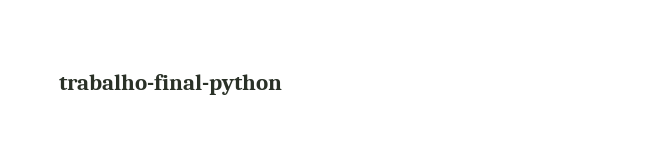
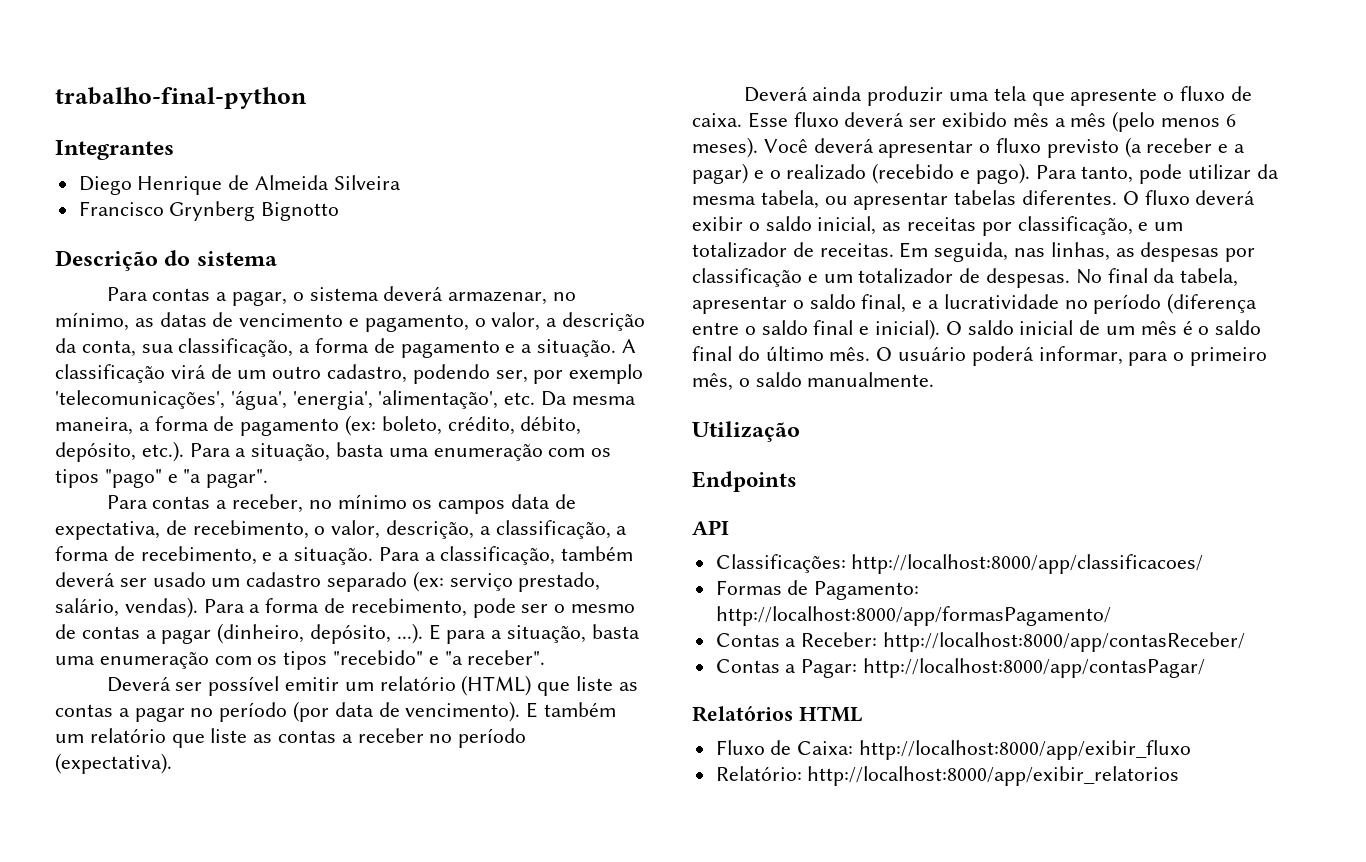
+ Integrantes
+ Diego Henrique de Almeida Silveira
+ Francisco Grynberg Bignotto
+ Descrição do sistema
+ Para contas a pagar, o sistema deverá armazenar, no mínimo, as datas de vencimento e pagamento, o valor, a descrição da conta, sua classificação, a forma de pagamento e a situação. A classificação virá de um outro cadastro, podendo ser, por exemplo 'telecomunicações', 'água', 'energia', 'alimentação', etc. Da mesma maneira, a forma de pagamento (ex: boleto, crédito, débito, depósito, etc.). Para a situação, basta uma enumeração com os tipos "pago" e "a pagar".
+ Para contas a receber, no mínimo os campos data de expectativa, de recebimento, o valor, descrição, a classificação, a forma de recebimento, e a situação. Para a classificação, também deverá ser usado um cadastro separado (ex: serviço prestado, salário, vendas). Para a forma de recebimento, pode ser o mesmo de contas a pagar (dinheiro, depósito, ...). E para a situação, basta uma enumeração com os tipos "recebido" e "a receber".
+ Deverá ser possível emitir um relatório (HTML) que liste as contas a pagar no período (por data de vencimento). E também um relatório que liste as contas a receber no período (expectativa).
+ Deverá ainda produzir uma tela que apresente o fluxo de caixa. Esse fluxo deverá ser exibido mês a mês (pelo menos 6 meses). Você deverá apresentar o fluxo previsto (a receber e a pagar) e o realizado (recebido e pago). Para tanto, pode utilizar da mesma tabela, ou apresentar tabelas diferentes. O fluxo deverá exibir o saldo inicial, as receitas por classificação, e um totalizador de receitas. Em seguida, nas linhas, as despesas por classificação e um totalizador de despesas. No final da tabela, apresentar o saldo final, e a lucratividade no período (diferença entre o saldo final e inicial). O saldo inicial de um mês é o saldo final do último mês. O usuário poderá informar, para o primeiro mês, o saldo manualmente.
+ Utilização
+ Endpoints
+ API
+ Classificações: http://localhost:8000/app/classificacoes/
+ Formas de Pagamento: http://localhost:8000/app/formasPagamento/
+ Contas a Receber: http://localhost:8000/app/contasReceber/
+ Contas a Pagar: http://localhost:8000/app/contasPagar/
+ Relatórios HTML
+ Fluxo de Caixa: http://localhost:8000/app/exibir_fluxo
+ Relatório: http://localhost:8000/app/exibir_relatorios

